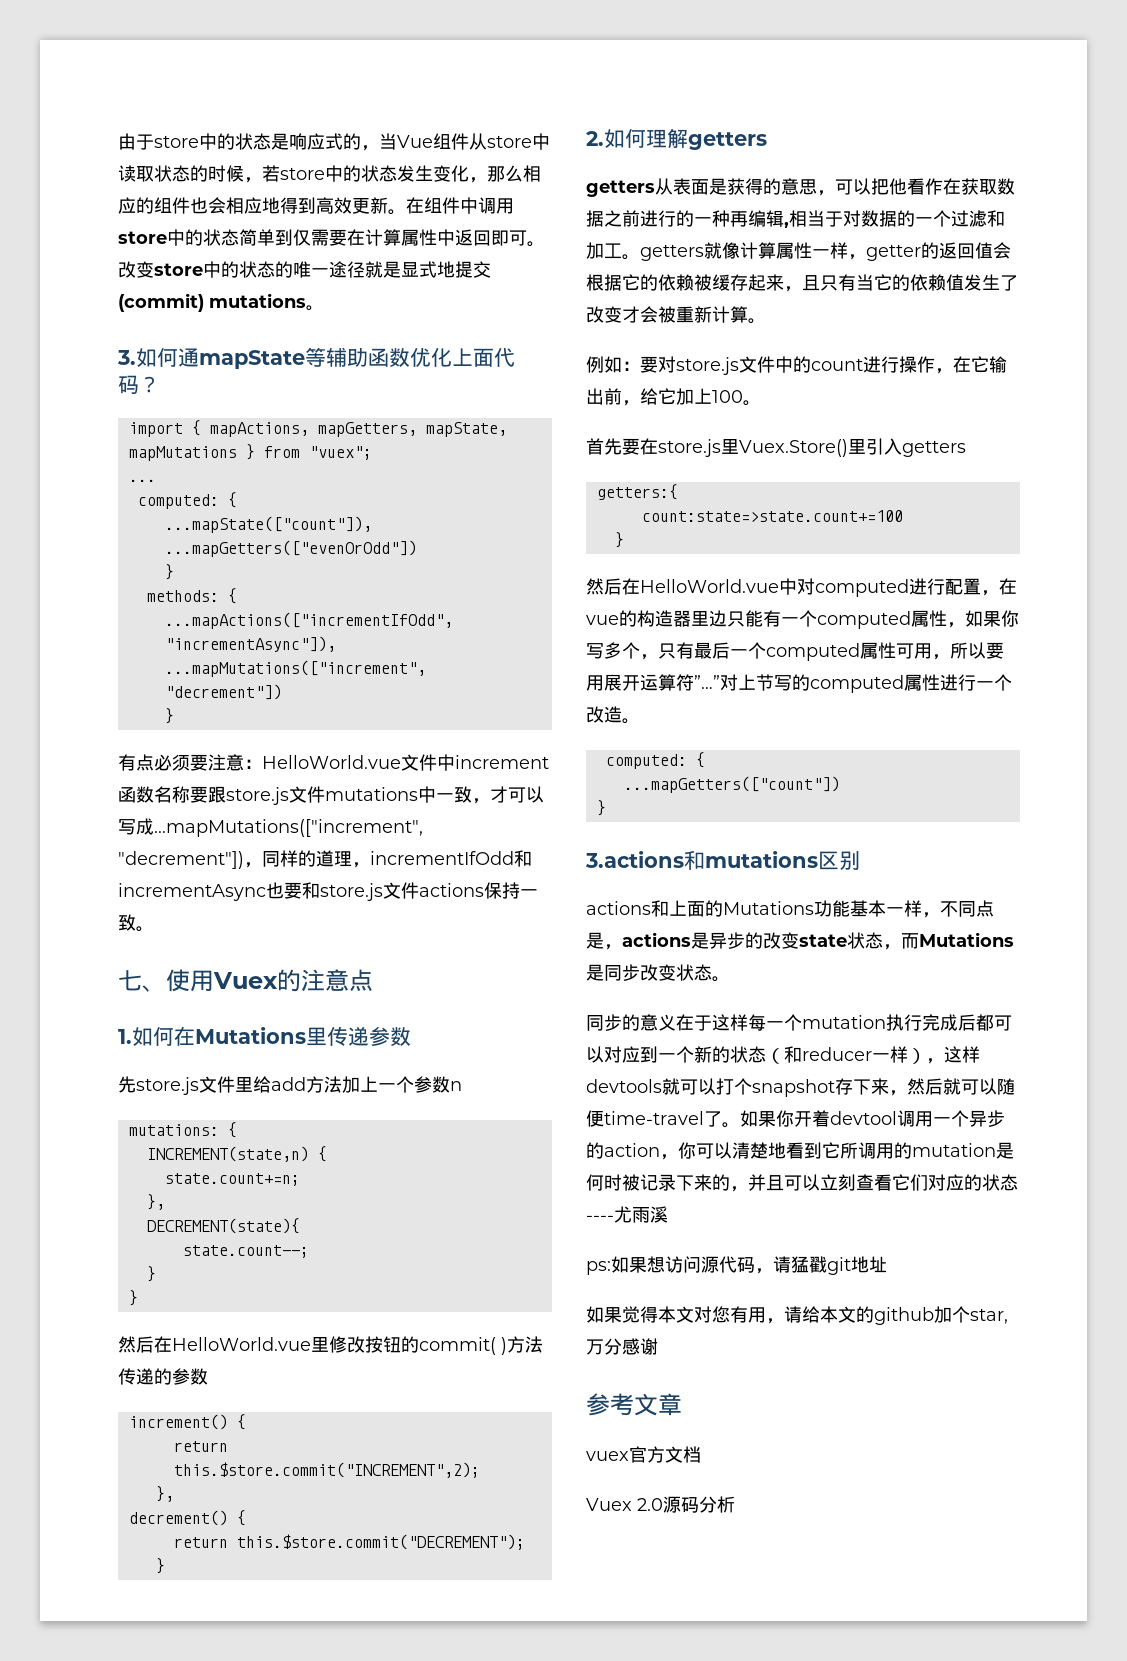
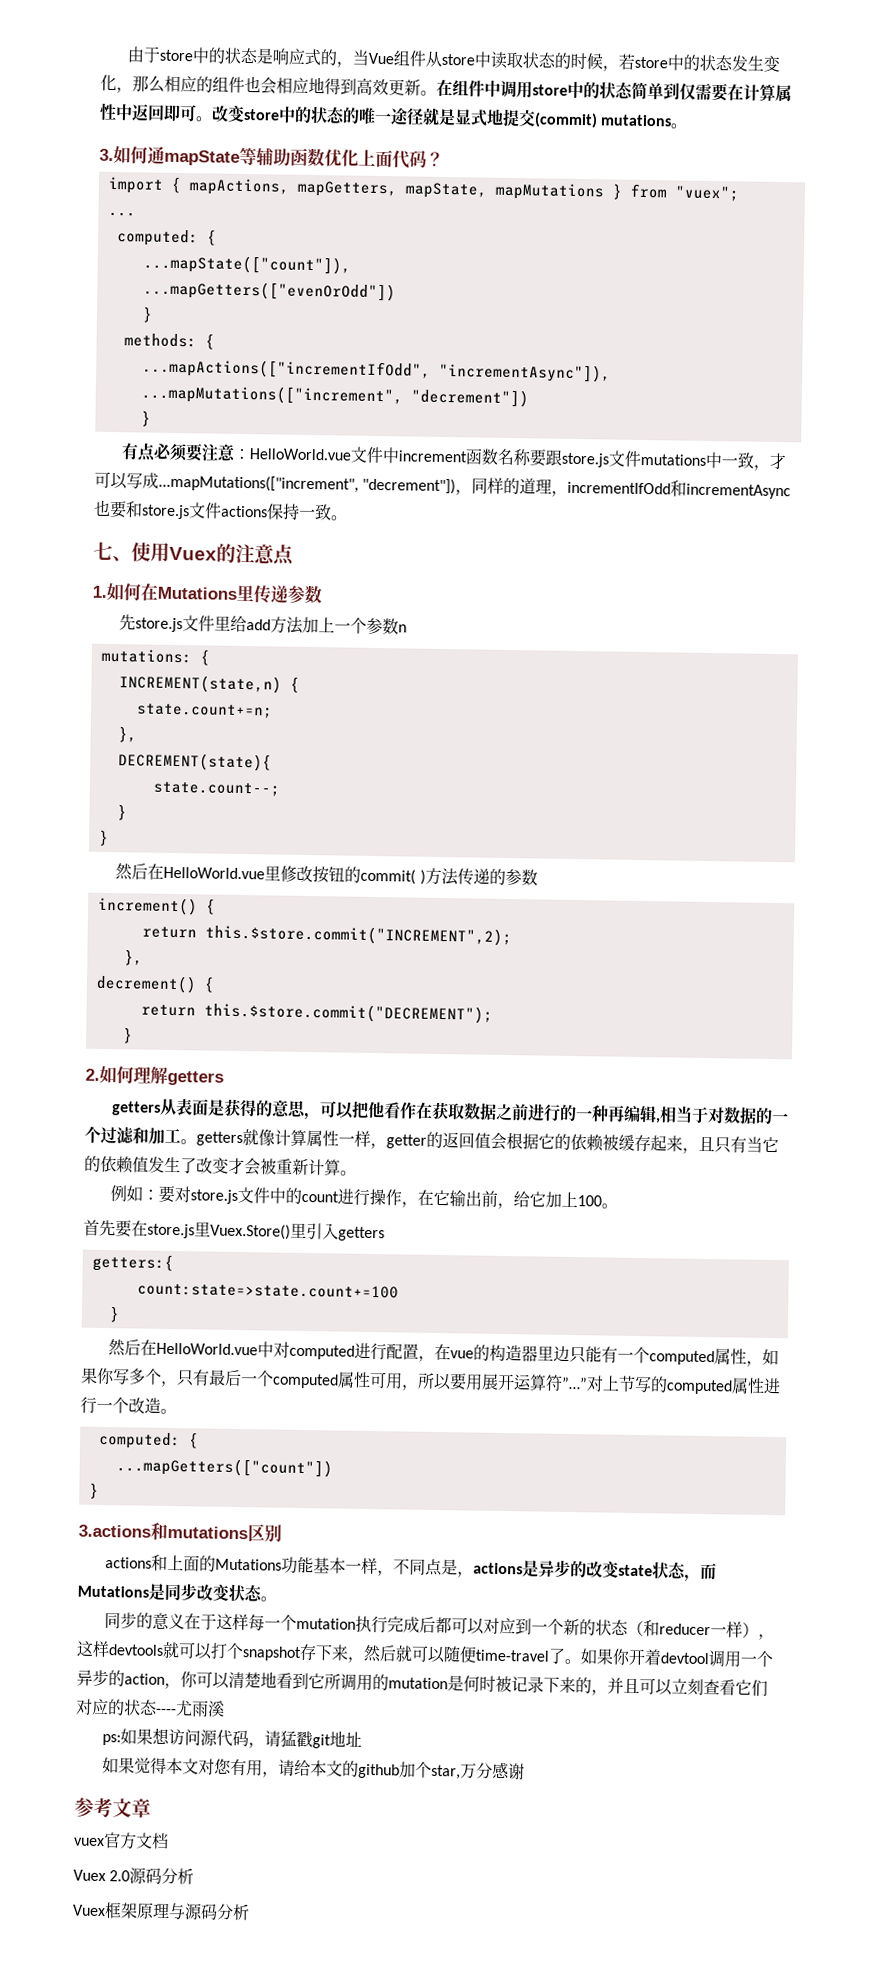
+ Vuex框架原理与源码分析

